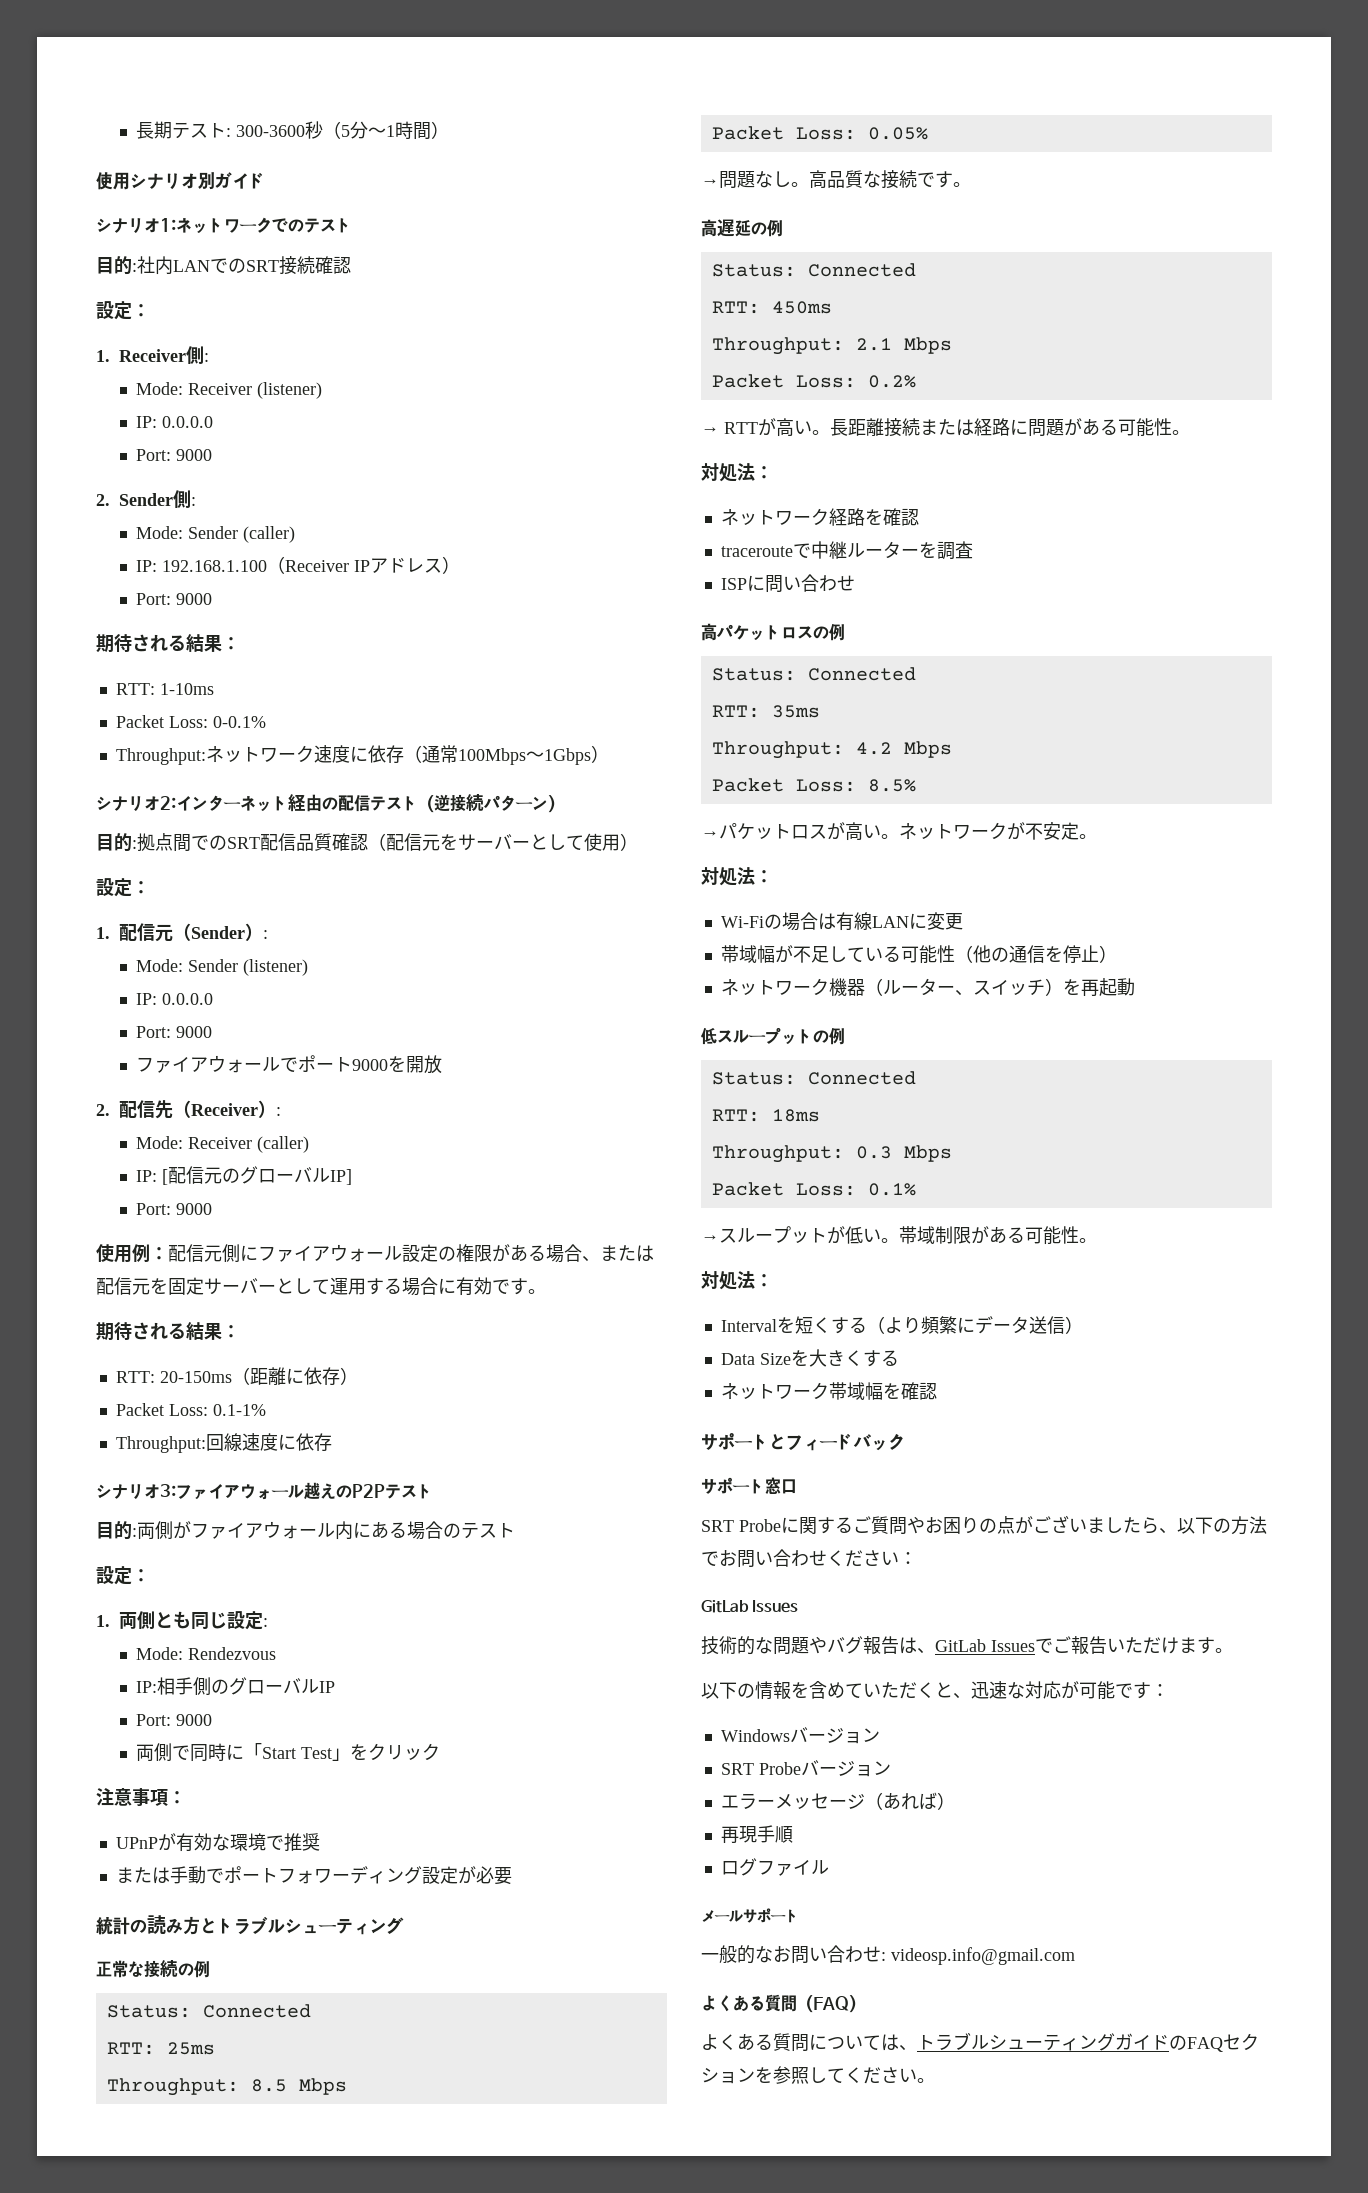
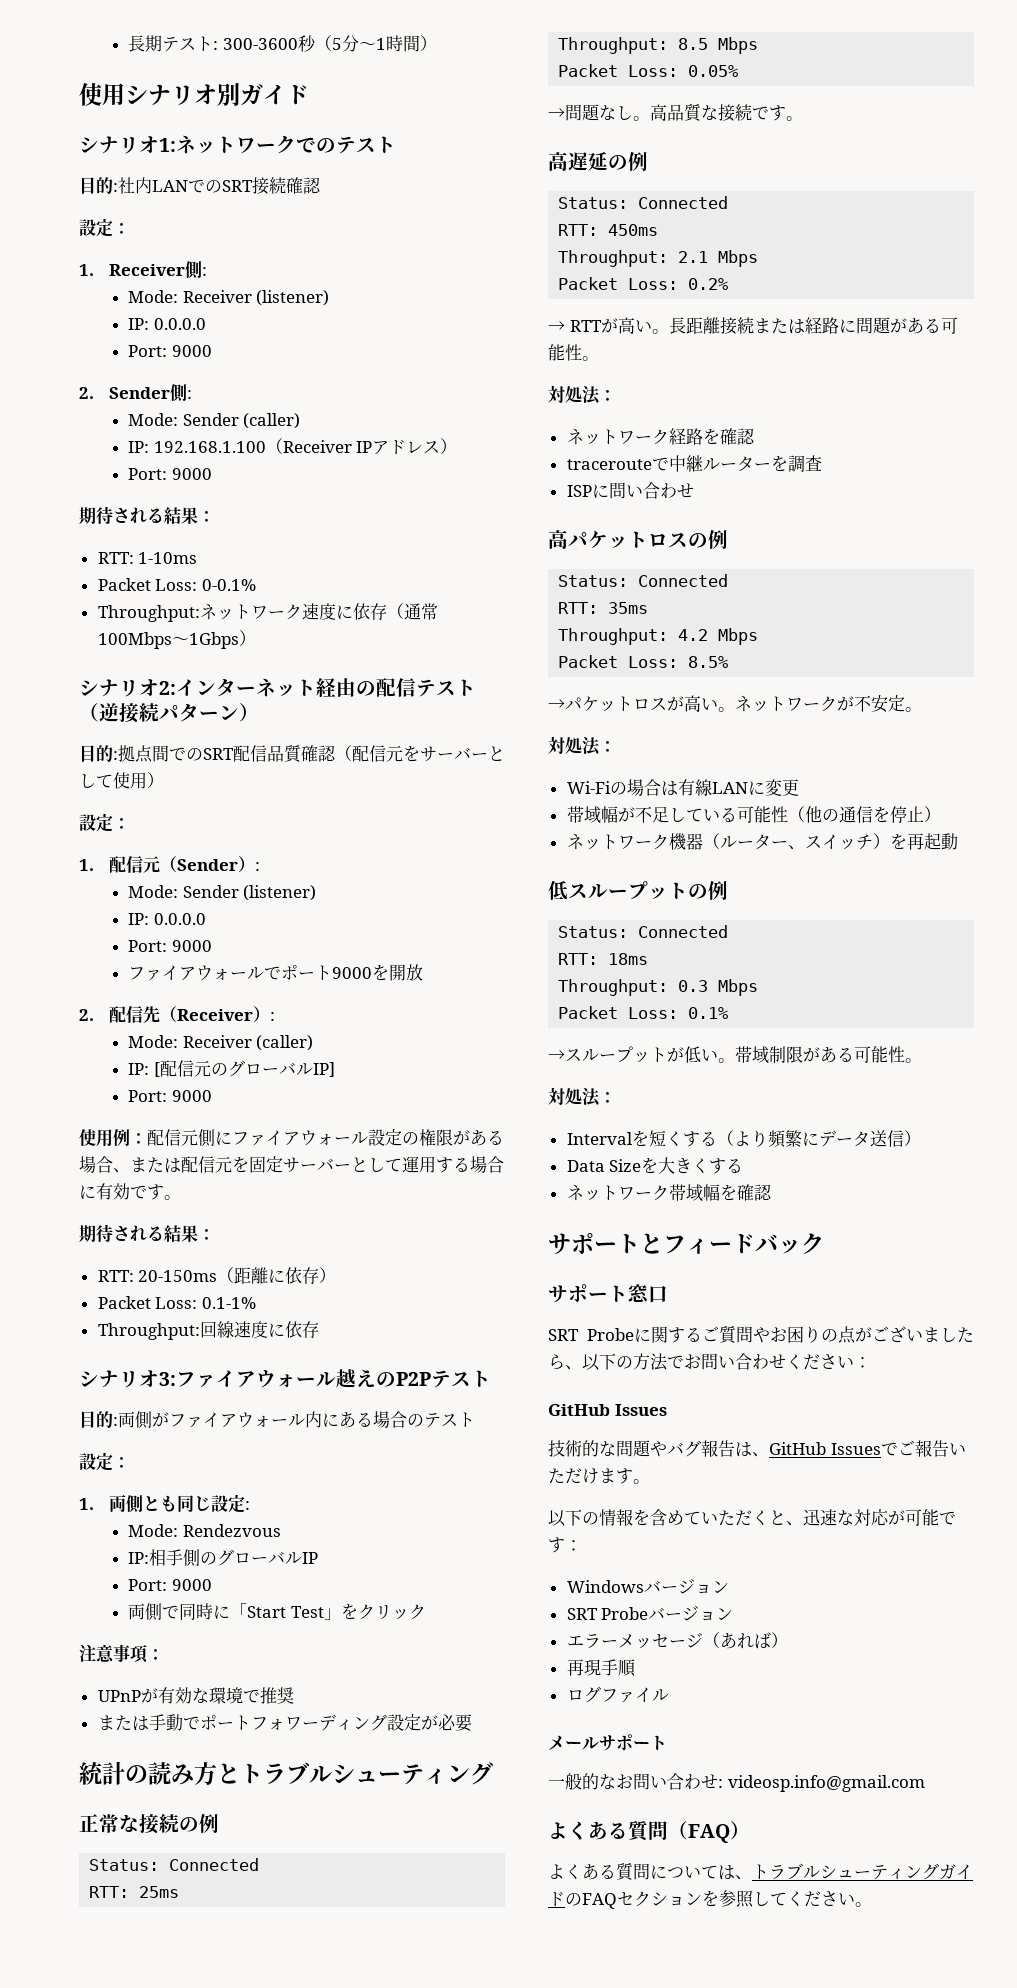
  SRT Probeに関するご質問やお困りの点がございましたら、以下の方法でお問い合わせください：
- GitLab Issues
+ GitHub Issues
- 技術的な問題やバグ報告は、GitLab Issuesでご報告いただけます。
+ 技術的な問題やバグ報告は、GitHub Issuesでご報告いただけます。

